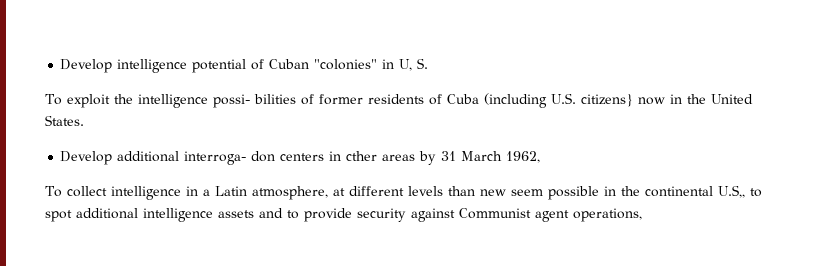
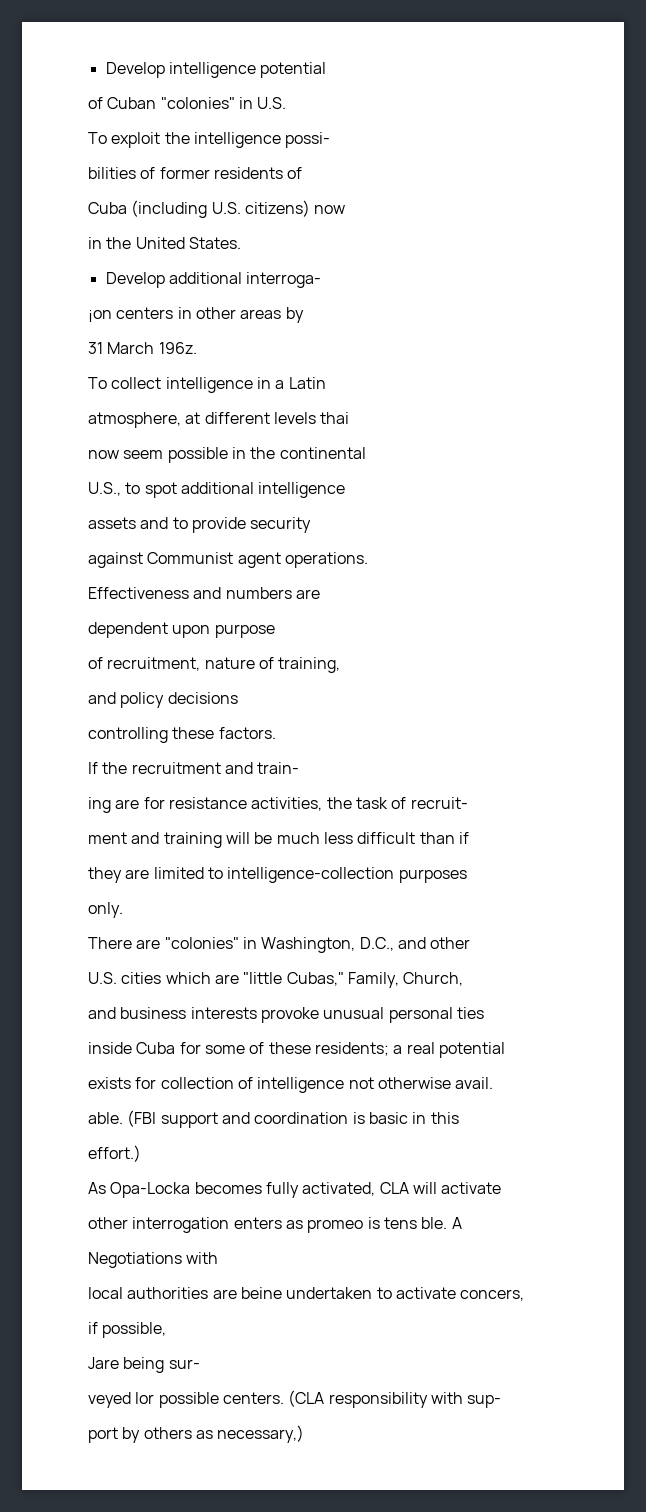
- Develop intelligence potential of Cuban "colonies" in U, S.
+ Develop intelligence potential
+ of Cuban "colonies" in U.S.
- To exploit the intelligence possi- bilities of former residents of Cuba (including U.S. citizens} now in the United States.
+ To exploit the intelligence possi-
+ bilities of former residents of
+ Cuba (including U.S. citizens) now
+ in the United States.
- Develop additional interroga- don centers in cther areas by 31 March 1962,
+ Develop additional interroga-
+ ¡on centers in other areas by
+ 31 March 196z.
- To collect intelligence in a Latin atmosphere, at different levels than new seem possible in the continental U.S,, to spot additional intelligence assets and to provide security against Communist agent operations,
+ To collect intelligence in a Latin
+ atmosphere, at different levels thai
+ now seem possible in the continental
+ U.S., to spot additional intelligence
+ assets and to provide security
+ against Communist agent operations.
+ Effectiveness and numbers are
+ dependent upon purpose
+ of recruitment, nature of training,
+ and policy decisions
+ controlling these factors.
+ If the recruitment and train-
+ ing are for resistance activities, the task of recruit-
+ ment and training will be much less difficult than if
+ they are limited to intelligence-collection purposes
+ only.
+ There are "colonies" in Washington, D.C., and other
+ U.S. cities which are "little Cubas," Family, Church,
+ and business interests provoke unusual personal ties
+ inside Cuba for some of these residents; a real potential
+ exists for collection of intelligence not otherwise avail.
+ able. (FBI support and coordination is basic in this
+ effort.)
+ As Opa-Locka becomes fully activated, CLA will activate
+ other interrogation enters as promeo is tens ble. A
+ Negotiations with
+ local authorities are beine undertaken to activate concers,
+ if possible,
+ Jare being sur-
+ veyed lor possible centers. (CLA responsibility with sup-
+ port by others as necessary,)

